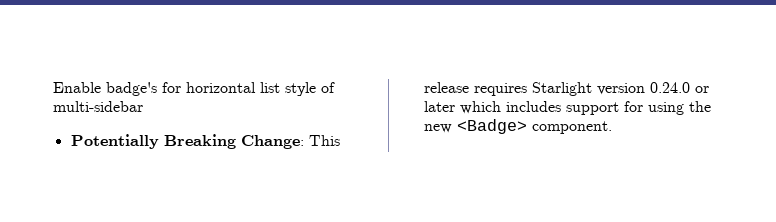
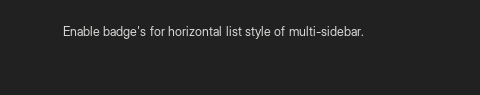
- Enable badge's for horizontal list style of multi-sidebar
- Potentially Breaking Change: This release requires Starlight version 0.24.0 or later which includes support for using the new <Badge> component.
+ Enable badge's for horizontal list style of multi-sidebar.

